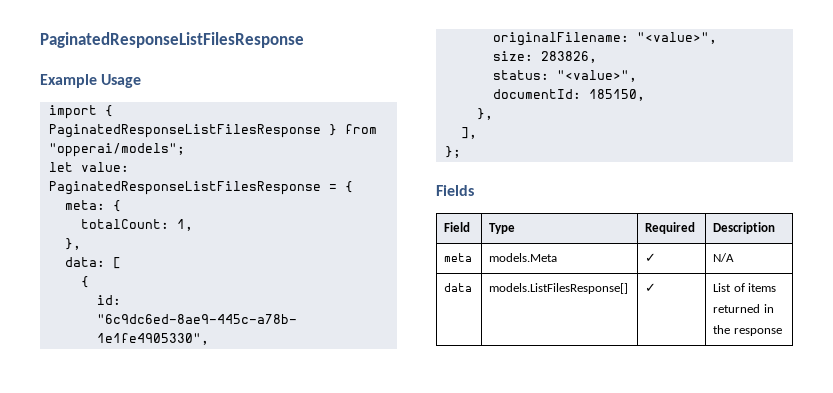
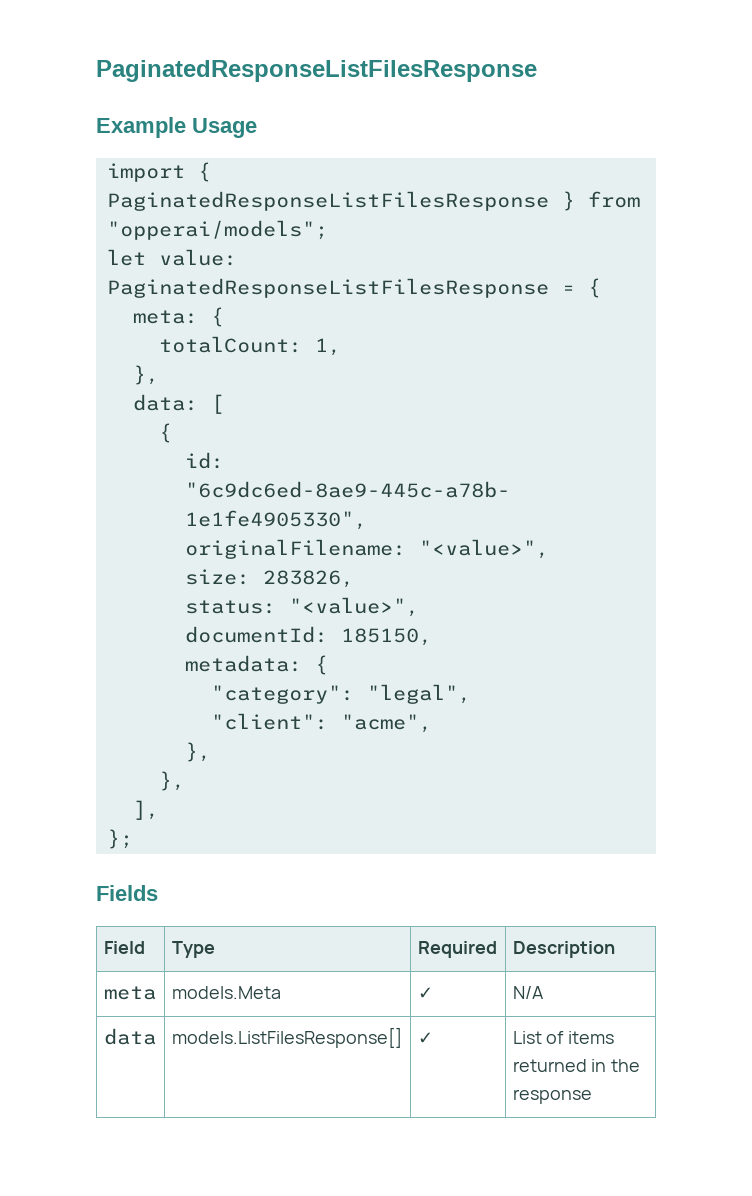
+ metadata: {
+ "category": "legal",
+ "client": "acme",
+ },

